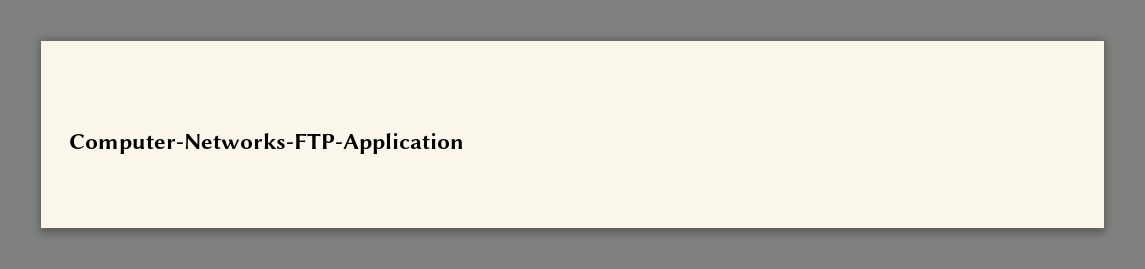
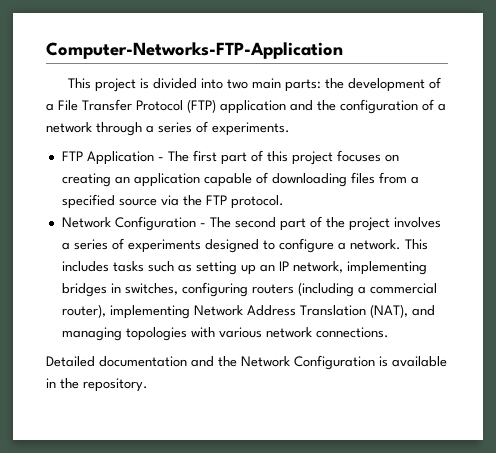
+ This project is divided into two main parts: the development of a File Transfer Protocol (FTP) application and the configuration of a network through a series of experiments.
+ FTP Application - The first part of this project focuses on creating an application capable of downloading files from a specified source via the FTP protocol.
+ Network Configuration - The second part of the project involves a series of experiments designed to configure a network. This includes tasks such as setting up an IP network, implementing bridges in switches, configuring routers (including a commercial router), implementing Network Address Translation (NAT), and managing topologies with various network connections.
+ Detailed documentation and the Network Configuration is available in the repository.

